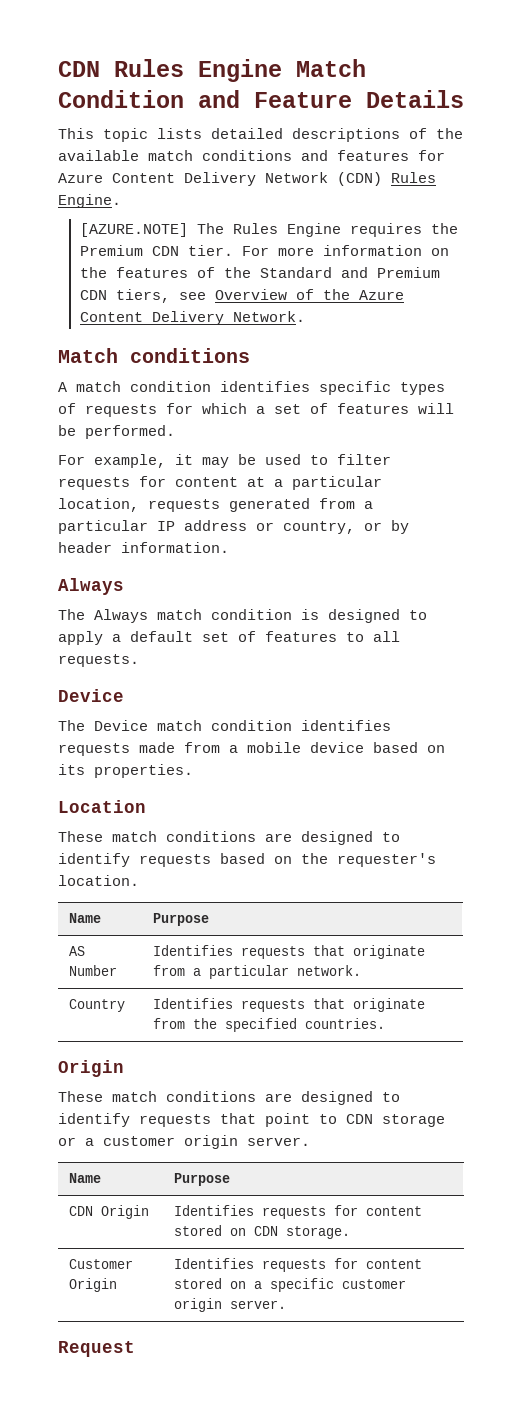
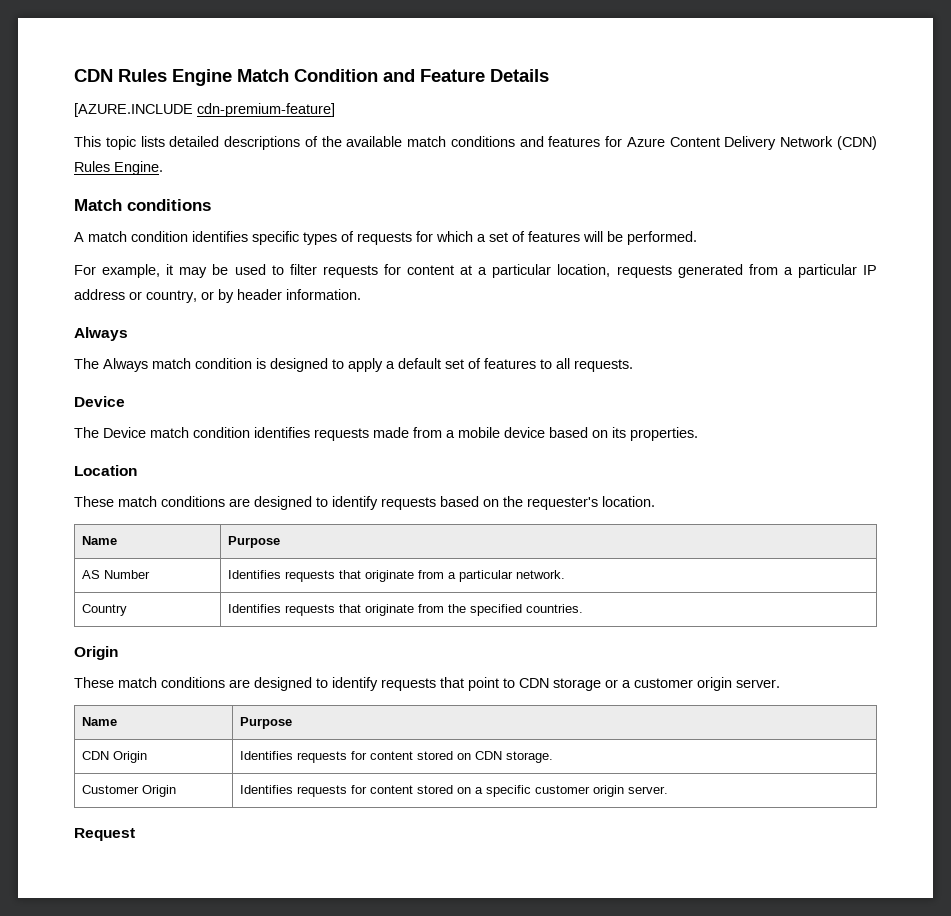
+ [AZURE.INCLUDE cdn-premium-feature]
- [AZURE.NOTE] The Rules Engine requires the Premium CDN tier. For more information on the features of the Standard and Premium CDN tiers, see Overview of the Azure Content Delivery Network.

